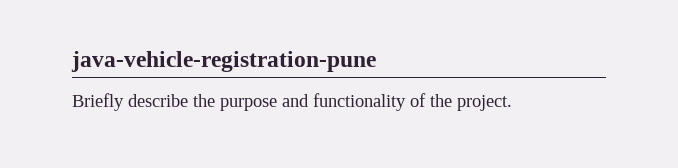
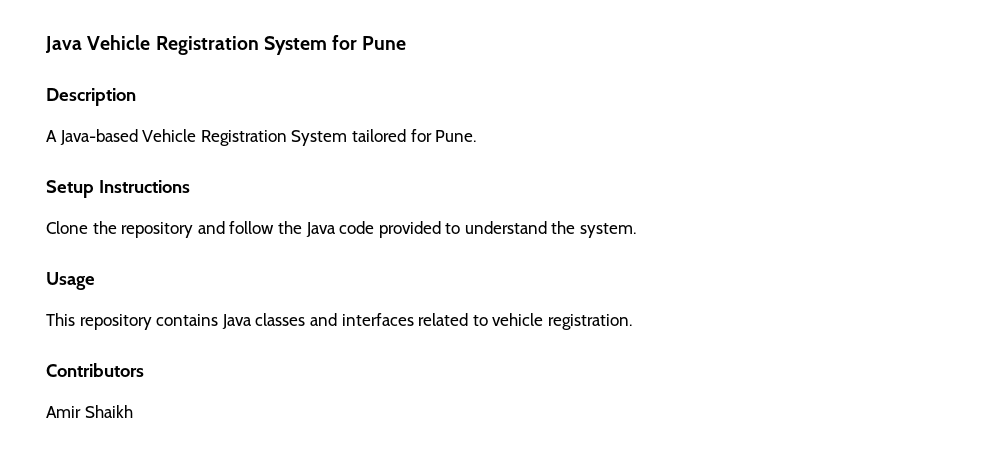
- java-vehicle-registration-pune
- Briefly describe the purpose and functionality of the project.
+ Java Vehicle Registration System for Pune
+ Description
+ A Java-based Vehicle Registration System tailored for Pune.
+ Setup Instructions
+ Clone the repository and follow the Java code provided to understand the system.
+ Usage
+ This repository contains Java classes and interfaces related to vehicle registration.
+ Contributors
+ Amir Shaikh

